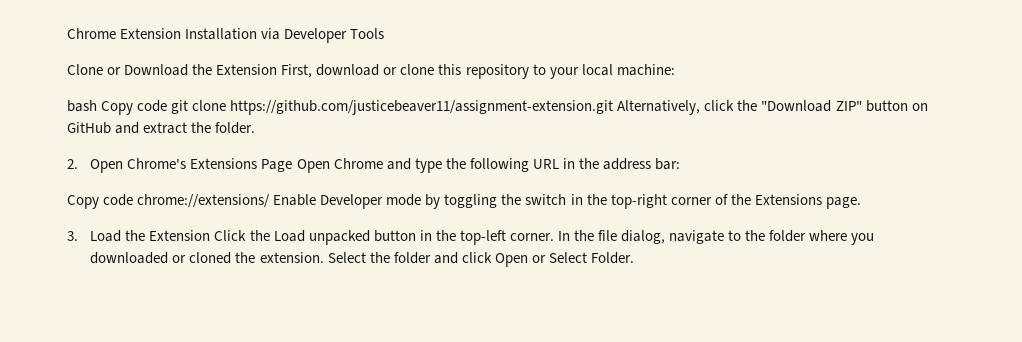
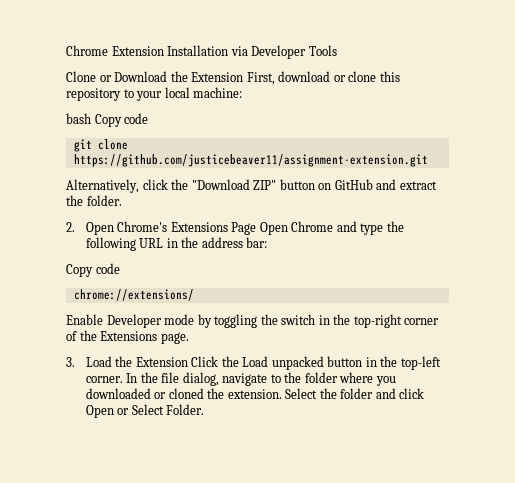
- bash Copy code git clone https://github.com/justicebeaver11/assignment-extension.git Alternatively, click the "Download ZIP" button on GitHub and extract the folder.
+ bash Copy code
+ git clone https://github.com/justicebeaver11/assignment-extension.git
+ Alternatively, click the "Download ZIP" button on GitHub and extract the folder.
  2. Open Chrome's Extensions Page Open Chrome and type the following URL in the address bar:
- Copy code chrome://extensions/ Enable Developer mode by toggling the switch in the top-right corner of the Extensions page.
+ Copy code
+ chrome://extensions/
+ Enable Developer mode by toggling the switch in the top-right corner of the Extensions page.

